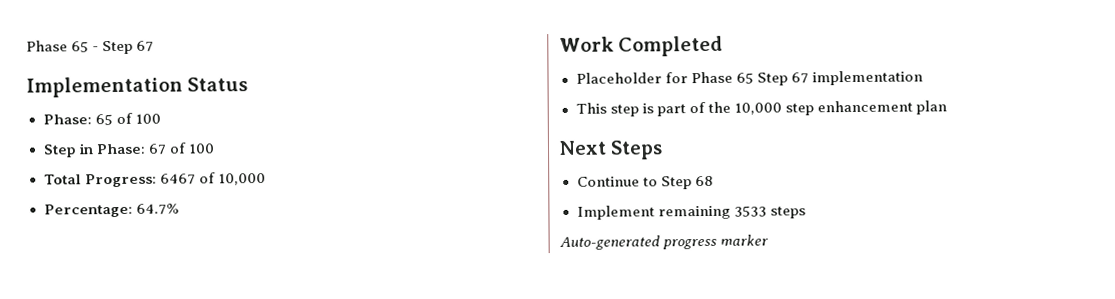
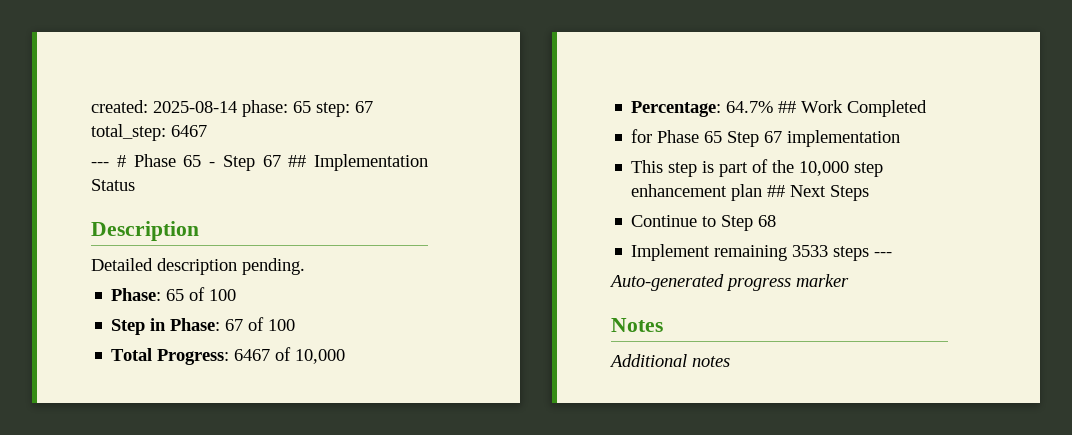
- Phase 65 - Step 67
- Implementation Status
+ created: 2025-08-14 phase: 65 step: 67 total_step: 6467
+ --- # Phase 65 - Step 67 ## Implementation Status
+ Description
+ Detailed description pending.
- Percentage: 64.7%
- Work Completed
+ Percentage: 64.7% ## Work Completed
- Placeholder for Phase 65 Step 67 implementation
+ for Phase 65 Step 67 implementation
- This step is part of the 10,000 step enhancement plan
- Next Steps
+ This step is part of the 10,000 step enhancement plan ## Next Steps
- Implement remaining 3533 steps
+ Implement remaining 3533 steps ---
+ Notes
+ Additional notes

